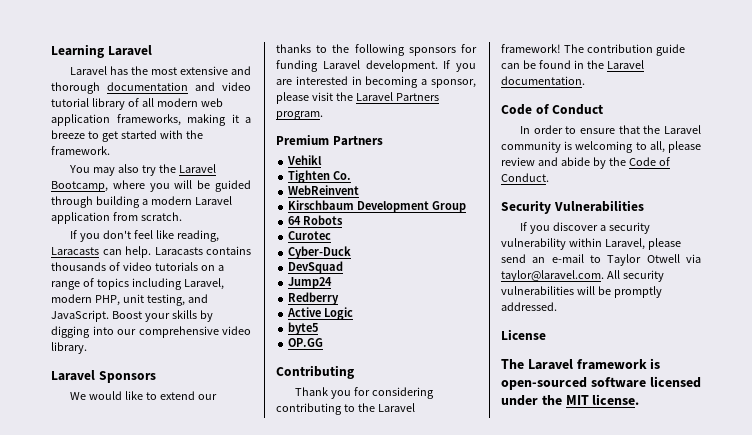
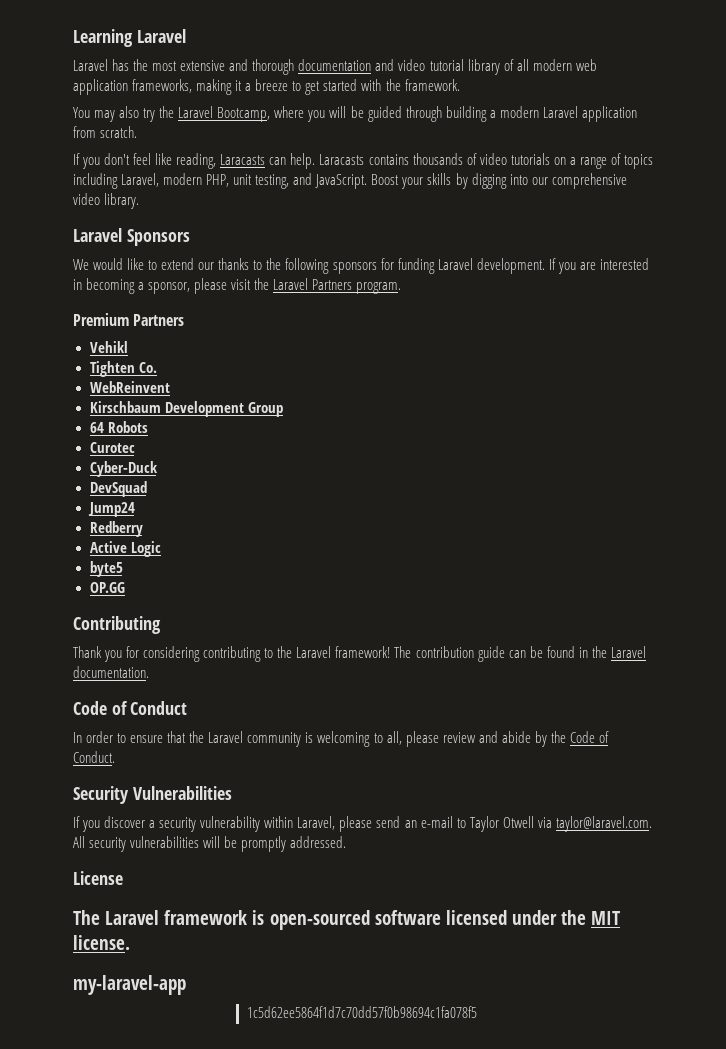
+ my-laravel-app
+ 1c5d62ee5864f1d7c70dd57f0b98694c1fa078f5

